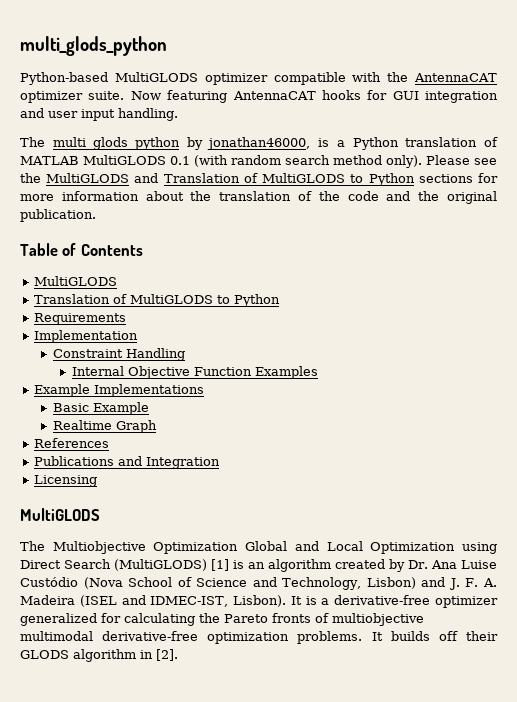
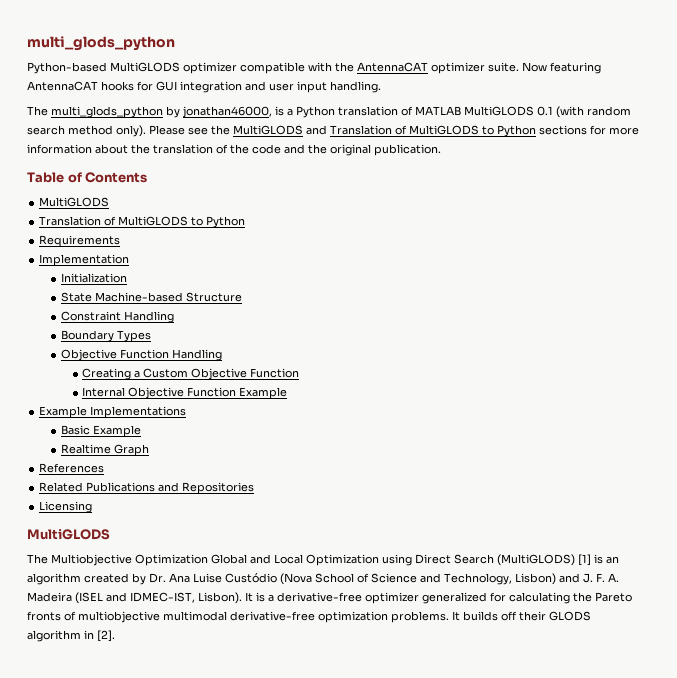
+ Initialization
+ State Machine-based Structure
  Constraint Handling
+ Boundary Types
+ Objective Function Handling
+ Creating a Custom Objective Function
- Internal Objective Function Examples
+ Internal Objective Function Example
- Publications and Integration
+ Related Publications and Repositories

